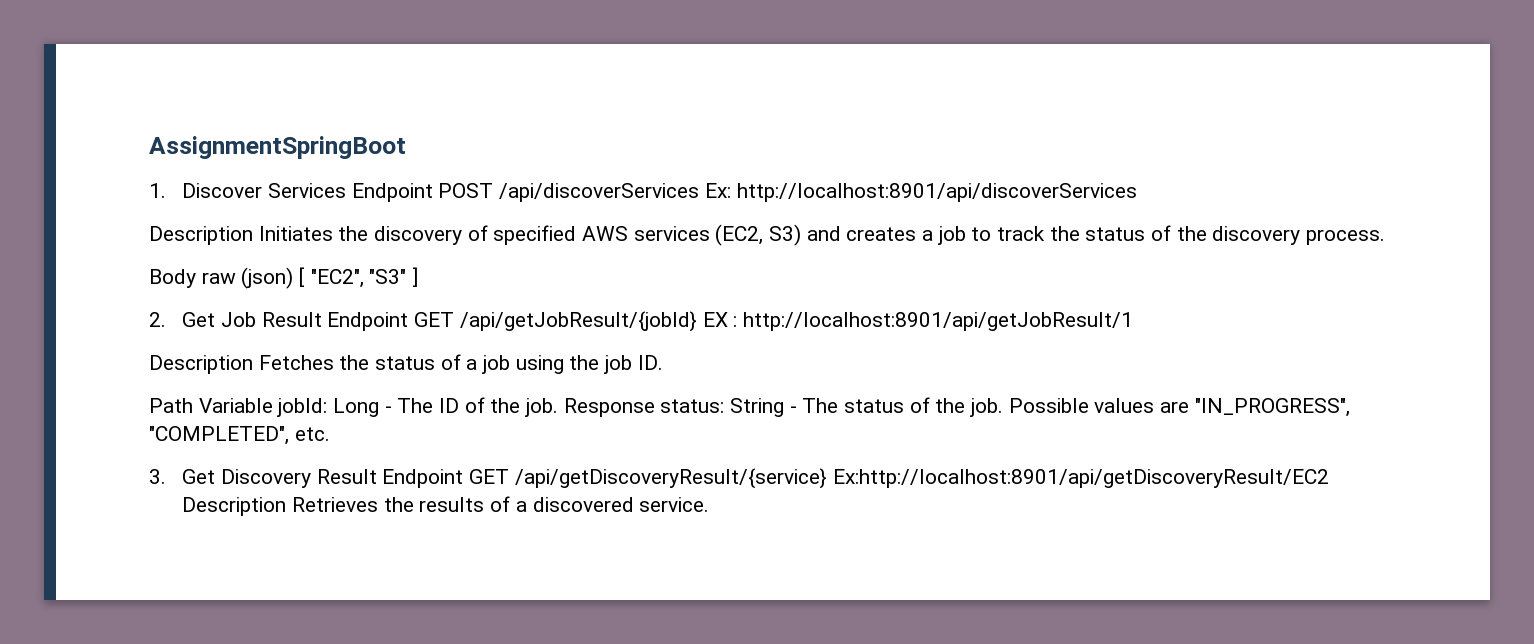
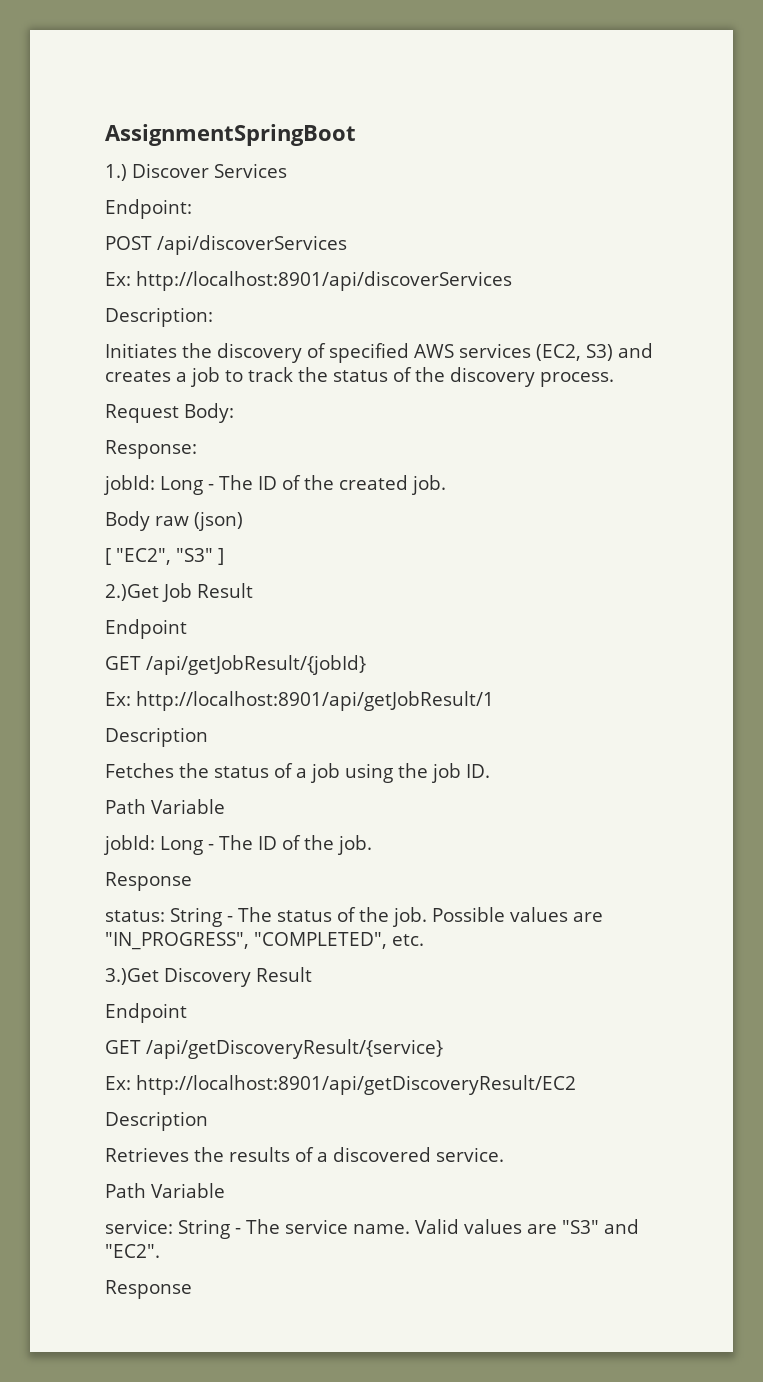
- 1. Discover Services Endpoint POST /api/discoverServices Ex: http://localhost:8901/api/discoverServices
+ 1.) Discover Services
+ Endpoint:
+ POST /api/discoverServices
+ Ex: http://localhost:8901/api/discoverServices
- Description Initiates the discovery of specified AWS services (EC2, S3) and creates a job to track the status of the discovery process.
+ Description:
+ Initiates the discovery of specified AWS services (EC2, S3) and creates a job to track the status of the discovery process.
+ Request Body:
+ Response:
+ jobId: Long - The ID of the created job.
- Body raw (json) [ "EC2", "S3" ]
+ Body raw (json)
+ [ "EC2", "S3" ]
- 2. Get Job Result Endpoint GET /api/getJobResult/{jobId} EX : http://localhost:8901/api/getJobResult/1
- Description Fetches the status of a job using the job ID.
- Path Variable jobId: Long - The ID of the job. Response status: String - The status of the job.
+ 2.)Get Job Result
+ Endpoint
+ GET /api/getJobResult/{jobId}
+ Ex: http://localhost:8901/api/getJobResult/1
+ Description
+ Fetches the status of a job using the job ID.
+ Path Variable
+ jobId: Long - The ID of the job.
+ Response
+ status: String - The status of the job.
- 3. Get Discovery Result Endpoint GET /api/getDiscoveryResult/{service} Ex:http://localhost:8901/api/getDiscoveryResult/EC2 Description Retrieves the results of a discovered service.
+ 3.)Get Discovery Result
+ Endpoint
+ GET /api/getDiscoveryResult/{service}
+ Ex: http://localhost:8901/api/getDiscoveryResult/EC2
+ Description
+ Retrieves the results of a discovered service.
+ Path Variable
+ service: String - The service name. Valid values are "S3" and "EC2".
+ Response

